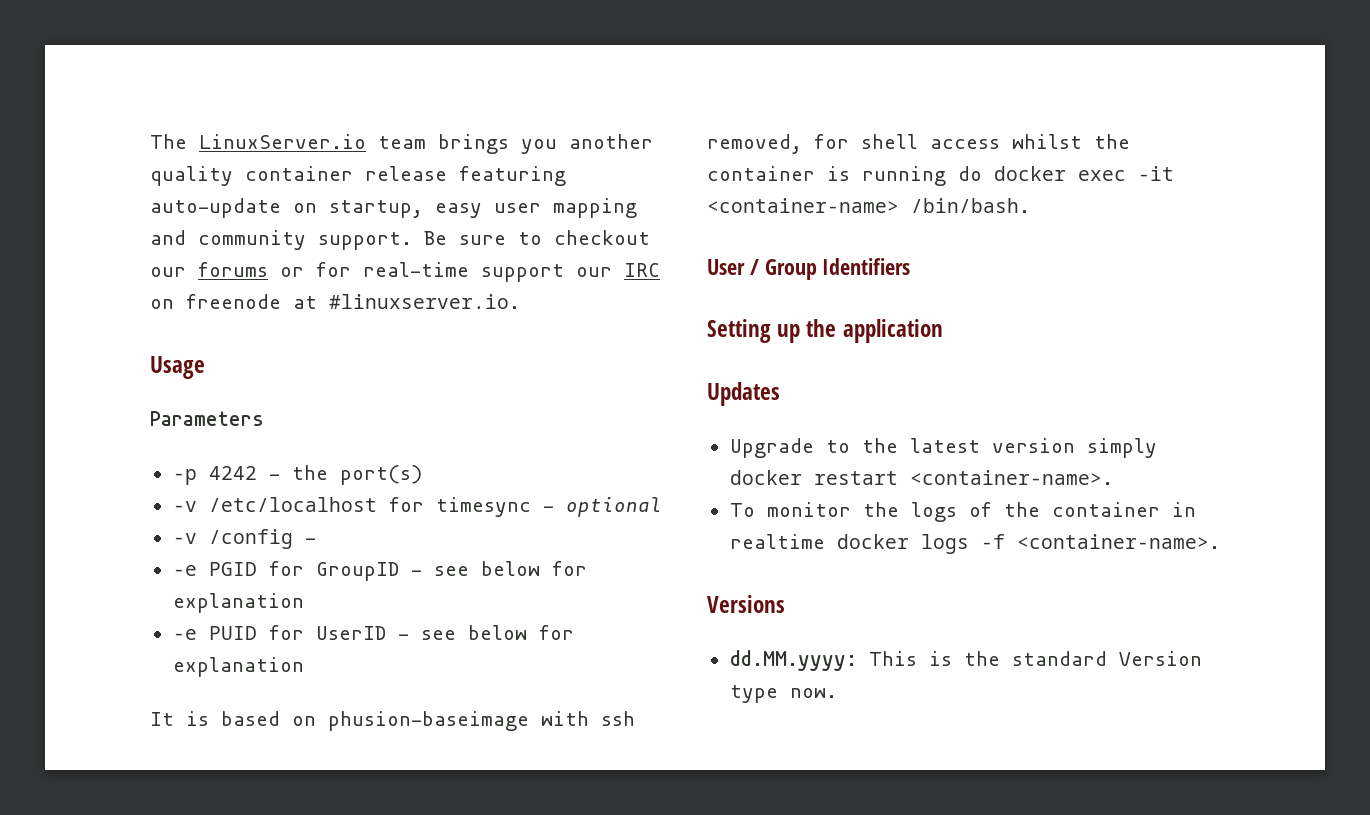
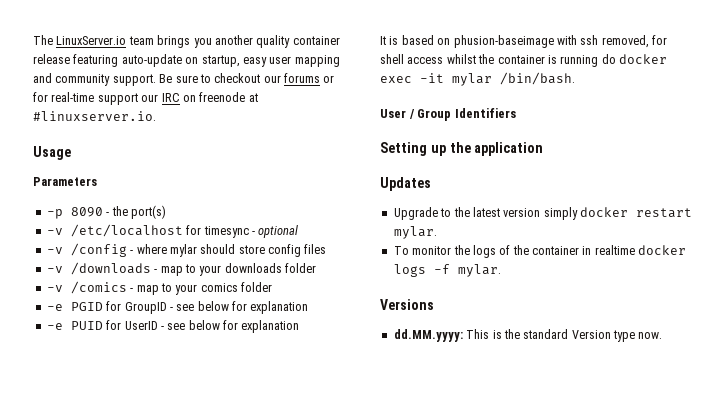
- -p 4242 - the port(s)
+ -p 8090 - the port(s)
- -v /config -
+ -v /config - where mylar should store config files
+ -v /downloads - map to your downloads folder
+ -v /comics - map to your comics folder
- It is based on phusion-baseimage with ssh removed, for shell access whilst the container is running do docker exec -it <container-name> /bin/bash.
+ It is based on phusion-baseimage with ssh removed, for shell access whilst the container is running do docker exec -it mylar /bin/bash.
- Upgrade to the latest version simply docker restart <container-name>.
+ Upgrade to the latest version simply docker restart mylar.
- To monitor the logs of the container in realtime docker logs -f <container-name>.
+ To monitor the logs of the container in realtime docker logs -f mylar.

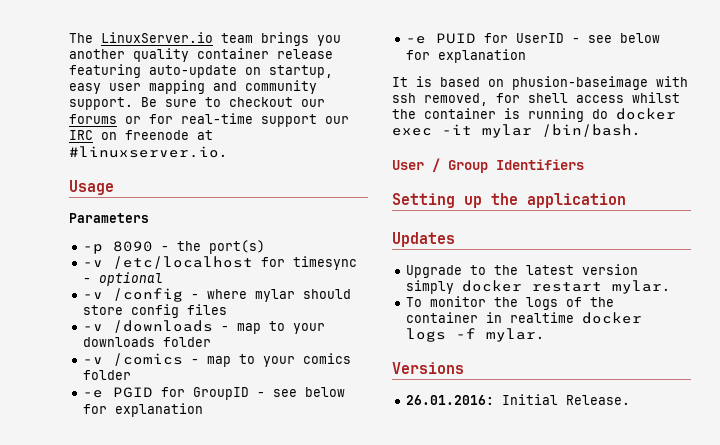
- dd.MM.yyyy: This is the standard Version type now.
+ 26.01.2016: Initial Release.

